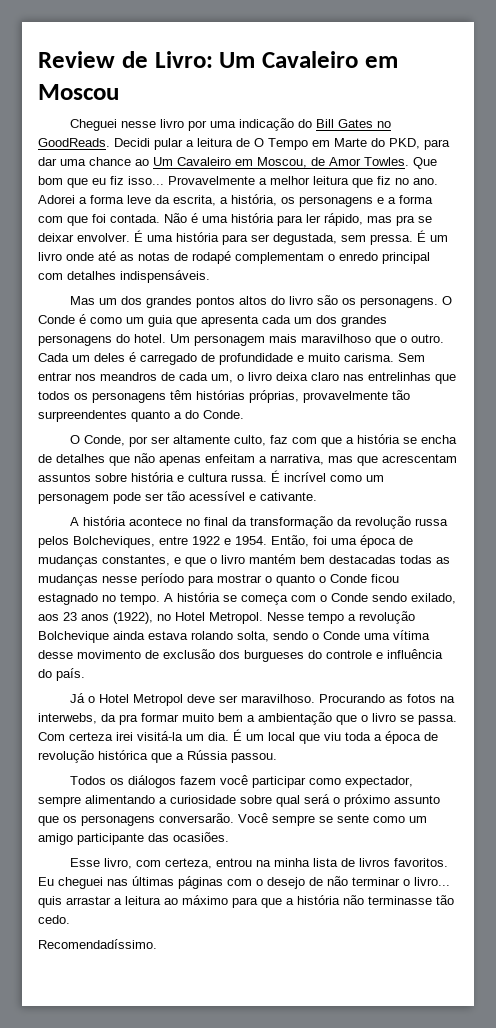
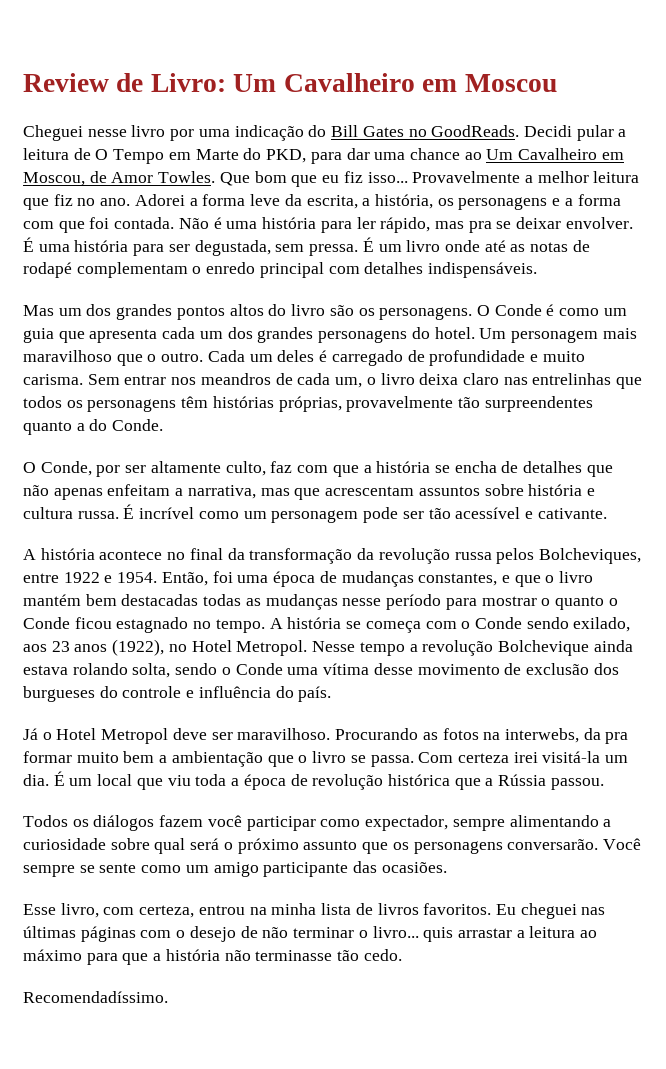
- Review de Livro: Um Cavaleiro em Moscou
+ Review de Livro: Um Cavalheiro em Moscou
- Decidi pular a leitura de O Tempo em Marte do PKD, para dar uma chance ao Um Cavaleiro em Moscou, de Amor Towles.
+ Decidi pular a leitura de O Tempo em Marte do PKD, para dar uma chance ao Um Cavalheiro em Moscou, de Amor Towles.

